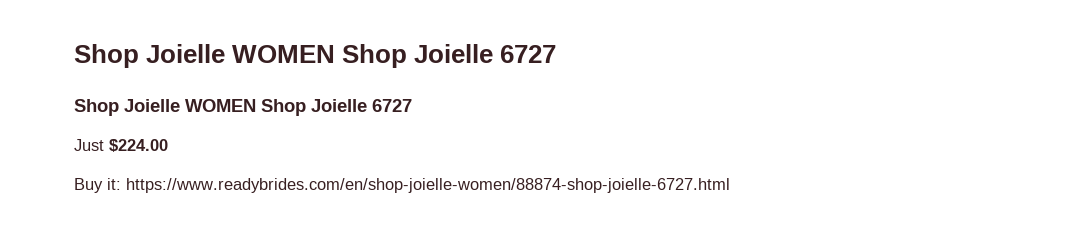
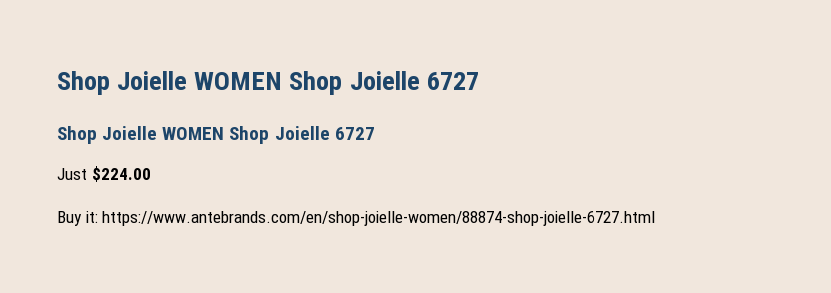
- Buy it: https://www.readybrides.com/en/shop-joielle-women/88874-shop-joielle-6727.html
+ Buy it: https://www.antebrands.com/en/shop-joielle-women/88874-shop-joielle-6727.html

